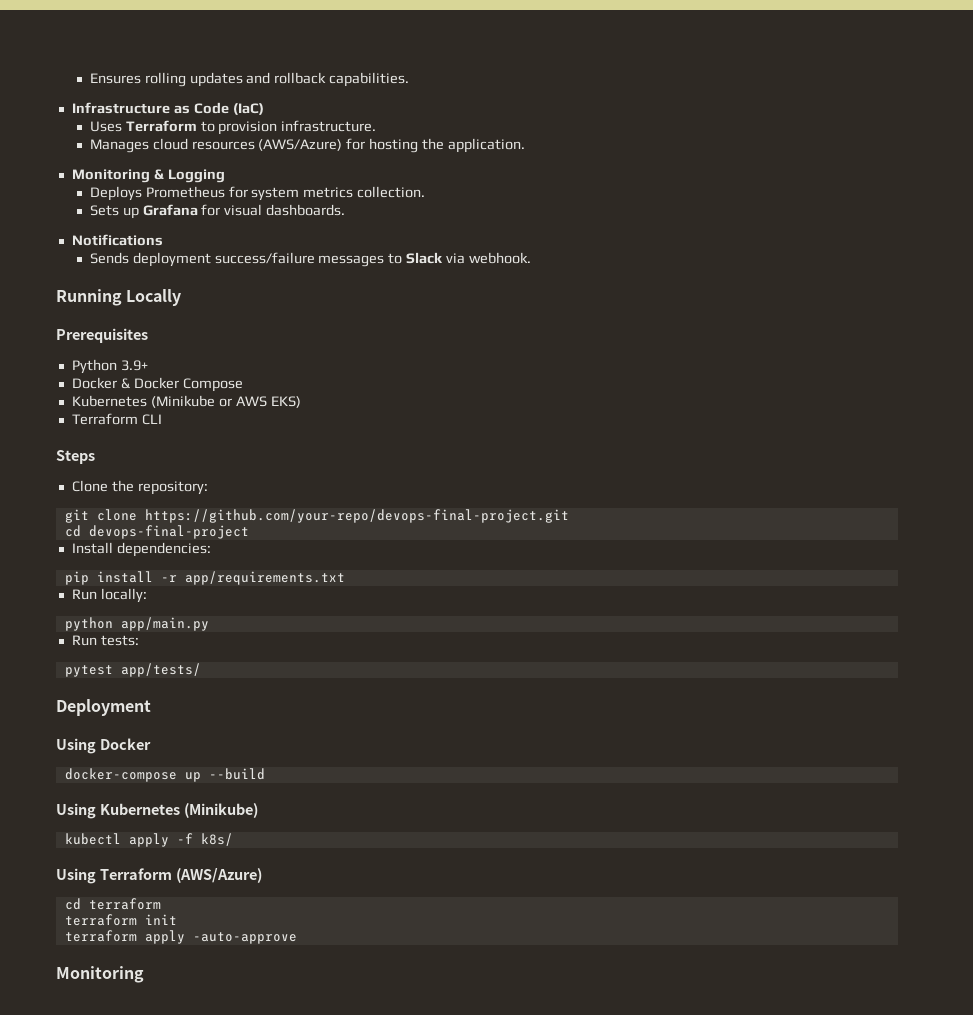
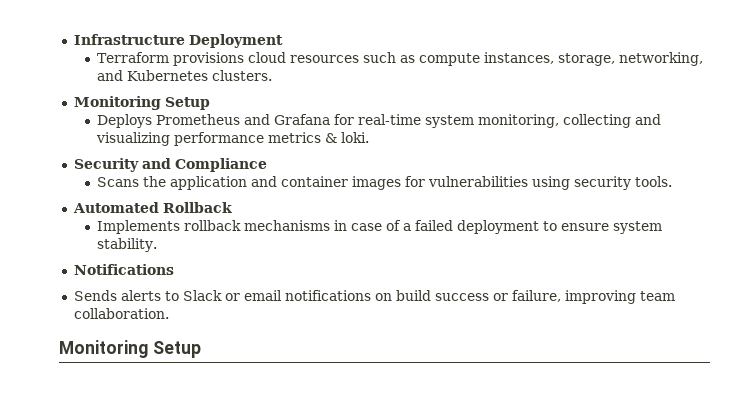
- Ensures rolling updates and rollback capabilities.
- Infrastructure as Code (IaC)
- Uses Terraform to provision infrastructure.
- Manages cloud resources (AWS/Azure) for hosting the application.
- Monitoring & Logging
+ Infrastructure Deployment
+ Terraform provisions cloud resources such as compute instances, storage, networking, and Kubernetes clusters.
+ Monitoring Setup
- Deploys Prometheus for system metrics collection.
- Sets up Grafana for visual dashboards.
+ Deploys Prometheus and Grafana for real-time system monitoring, collecting and visualizing performance metrics & loki.
+ Security and Compliance
+ Scans the application and container images for vulnerabilities using security tools.
+ Automated Rollback
+ Implements rollback mechanisms in case of a failed deployment to ensure system stability.
  Notifications
- Sends deployment success/failure messages to Slack via webhook.
- Running Locally
- Prerequisites
- Python 3.9+
- Docker & Docker Compose
- Kubernetes (Minikube or AWS EKS)
- Terraform CLI
- Steps
- Clone the repository:
- git clone https://github.com/your-repo/devops-final-project.git
- cd devops-final-project
- Install dependencies:
- pip install -r app/requirements.txt
- Run locally:
- python app/main.py
- Run tests:
- pytest app/tests/
- Deployment
- Using Docker
- docker-compose up --build
- Using Kubernetes (Minikube)
- kubectl apply -f k8s/
- Using Terraform (AWS/Azure)
- cd terraform
- terraform init
- terraform apply -auto-approve
- Monitoring
+ Sends alerts to Slack or email notifications on build success or failure, improving team collaboration.
+ Monitoring Setup

